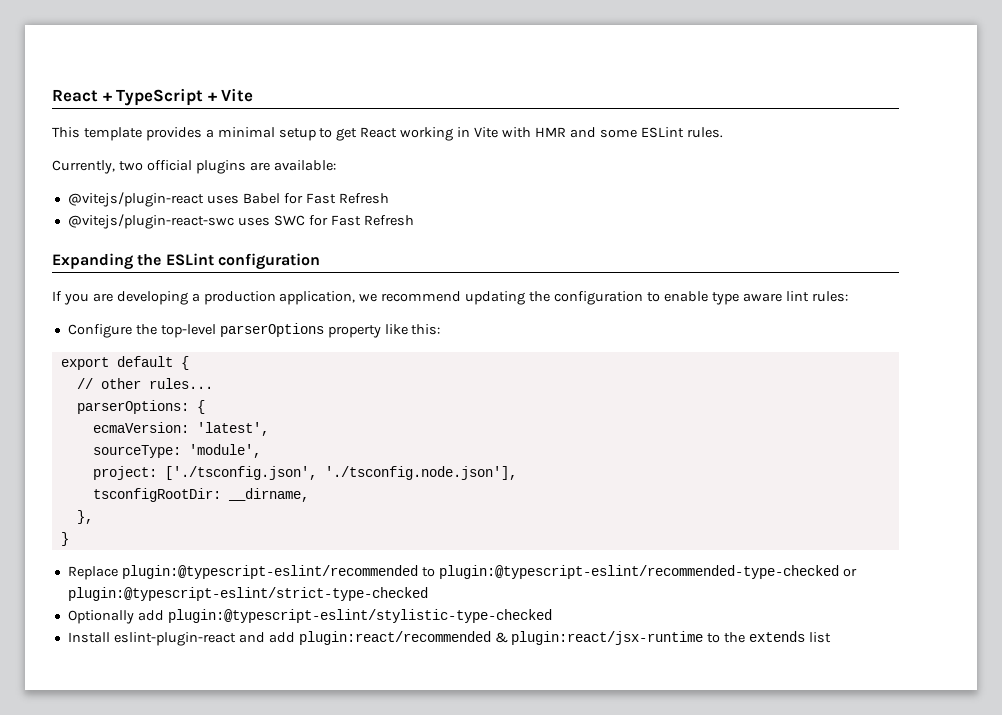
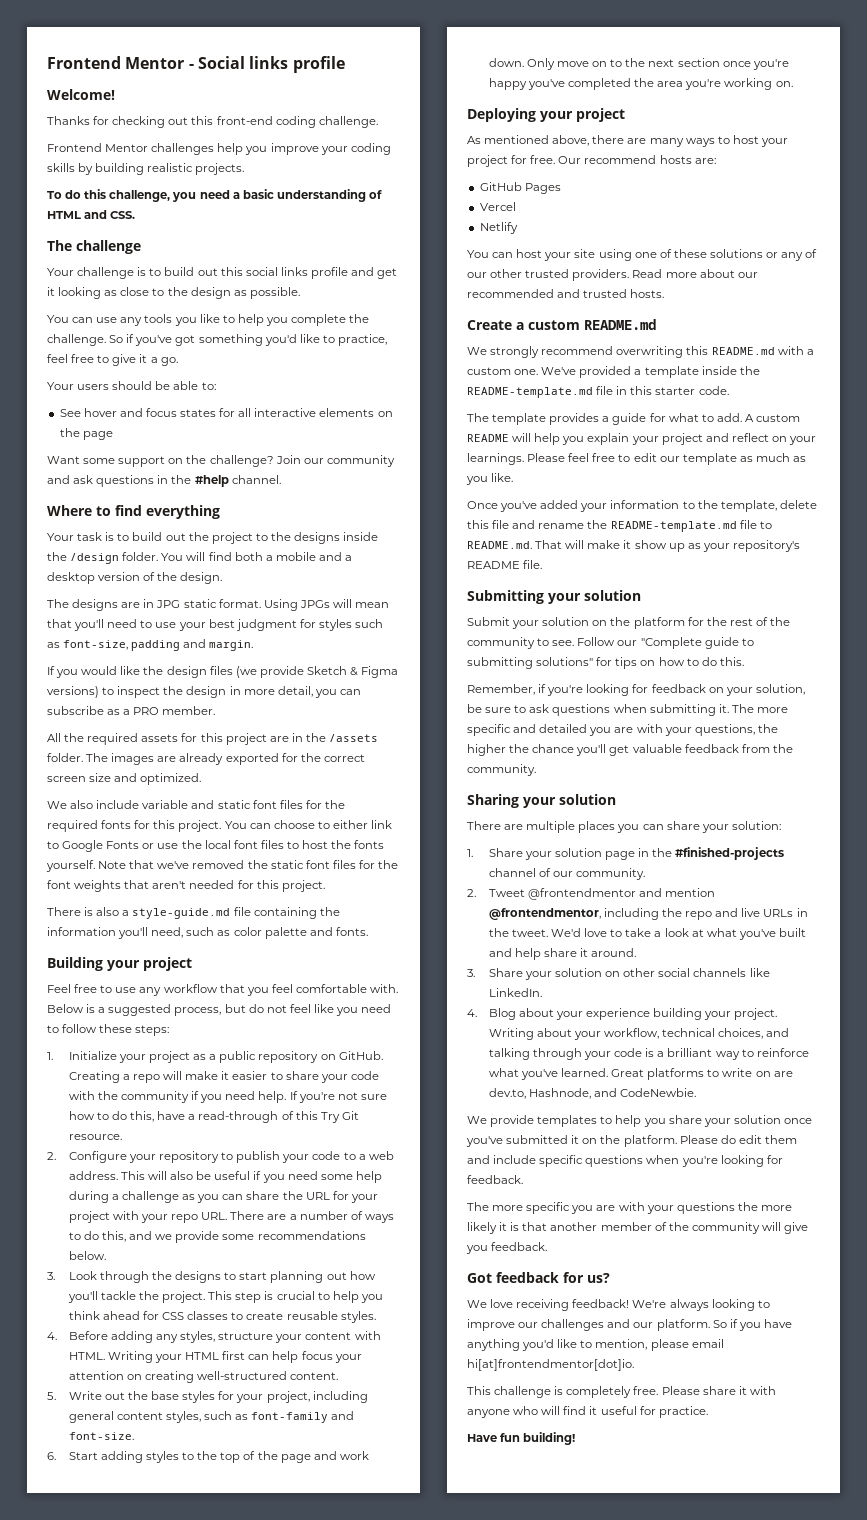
- React + TypeScript + Vite
- This template provides a minimal setup to get React working in Vite with HMR and some ESLint rules.
- Currently, two official plugins are available:
- @vitejs/plugin-react uses Babel for Fast Refresh
- @vitejs/plugin-react-swc uses SWC for Fast Refresh
- Expanding the ESLint configuration
- If you are developing a production application, we recommend updating the configuration to enable type aware lint rules:
- Configure the top-level parserOptions property like this:
- export default {
- // other rules...
- parserOptions: {
- ecmaVersion: 'latest',
- sourceType: 'module',
- project: ['./tsconfig.json', './tsconfig.node.json'],
- tsconfigRootDir: __dirname,
- },
- }
- Replace plugin:@typescript-eslint/recommended to plugin:@typescript-eslint/recommended-type-checked or plugin:@typescript-eslint/strict-type-checked
- Optionally add plugin:@typescript-eslint/stylistic-type-checked
- Install eslint-plugin-react and add plugin:react/recommended & plugin:react/jsx-runtime to the extends list
+ Frontend Mentor - Social links profile
+ Welcome!
+ Thanks for checking out this front-end coding challenge.
+ Frontend Mentor challenges help you improve your coding skills by building realistic projects.
+ To do this challenge, you need a basic understanding of HTML and CSS.
+ The challenge
+ Your challenge is to build out this social links profile and get it looking as close to the design as possible.
+ You can use any tools you like to help you complete the challenge. So if you've got something you'd like to practice, feel free to give it a go.
+ Your users should be able to:
+ See hover and focus states for all interactive elements on the page
+ Want some support on the challenge? Join our community and ask questions in the #help channel.
+ Where to find everything
+ Your task is to build out the project to the designs inside the /design folder. You will find both a mobile and a desktop version of the design.
+ The designs are in JPG static format. Using JPGs will mean that you'll need to use your best judgment for styles such as font-size, padding and margin.
+ If you would like the design files (we provide Sketch & Figma versions) to inspect the design in more detail, you can subscribe as a PRO member.
+ All the required assets for this project are in the /assets folder. The images are already exported for the correct screen size and optimized.
+ We also include variable and static font files for the required fonts for this project. You can choose to either link to Google Fonts or use the local font files to host the fonts yourself. Note that we've removed the static font files for the font weights that aren't needed for this project.
+ There is also a style-guide.md file containing the information you'll need, such as color palette and fonts.
+ Building your project
+ Feel free to use any workflow that you feel comfortable with. Below is a suggested process, but do not feel like you need to follow these steps:
+ 1. Initialize your project as a public repository on GitHub. Creating a repo will make it easier to share your code with the community if you need help. If you're not sure how to do this, have a read-through of this Try Git resource.
+ 2. Configure your repository to publish your code to a web address. This will also be useful if you need some help during a challenge as you can share the URL for your project with your repo URL. There are a number of ways to do this, and we provide some recommendations below.
+ 3. Look through the designs to start planning out how you'll tackle the project. This step is crucial to help you think ahead for CSS classes to create reusable styles.
+ 4. Before adding any styles, structure your content with HTML. Writing your HTML first can help focus your attention on creating well-structured content.
+ 5. Write out the base styles for your project, including general content styles, such as font-family and font-size.
+ 6. Start adding styles to the top of the page and work down. Only move on to the next section once you're happy you've completed the area you're working on.
+ Deploying your project
+ As mentioned above, there are many ways to host your project for free. Our recommend hosts are:
+ GitHub Pages
+ Vercel
+ Netlify
+ You can host your site using one of these solutions or any of our other trusted providers. Read more about our recommended and trusted hosts.
+ Create a custom README.md
+ We strongly recommend overwriting this README.md with a custom one. We've provided a template inside the README-template.md file in this starter code.
+ The template provides a guide for what to add. A custom README will help you explain your project and reflect on your learnings. Please feel free to edit our template as much as you like.
+ Once you've added your information to the template, delete this file and rename the README-template.md file to README.md. That will make it show up as your repository's README file.
+ Submitting your solution
+ Submit your solution on the platform for the rest of the community to see. Follow our "Complete guide to submitting solutions" for tips on how to do this.
+ Remember, if you're looking for feedback on your solution, be sure to ask questions when submitting it. The more specific and detailed you are with your questions, the higher the chance you'll get valuable feedback from the community.
+ Sharing your solution
+ There are multiple places you can share your solution:
+ 1. Share your solution page in the #finished-projects channel of our community.
+ 2. Tweet @frontendmentor and mention @frontendmentor, including the repo and live URLs in the tweet. We'd love to take a look at what you've built and help share it around.
+ 3. Share your solution on other social channels like LinkedIn.
+ 4. Blog about your experience building your project. Writing about your workflow, technical choices, and talking through your code is a brilliant way to reinforce what you've learned. Great platforms to write on are dev.to, Hashnode, and CodeNewbie.
+ We provide templates to help you share your solution once you've submitted it on the platform. Please do edit them and include specific questions when you're looking for feedback.
+ The more specific you are with your questions the more likely it is that another member of the community will give you feedback.
+ Got feedback for us?
+ We love receiving feedback! We're always looking to improve our challenges and our platform. So if you have anything you'd like to mention, please email hi[at]frontendmentor[dot]io.
+ This challenge is completely free. Please share it with anyone who will find it useful for practice.
+ Have fun building!

